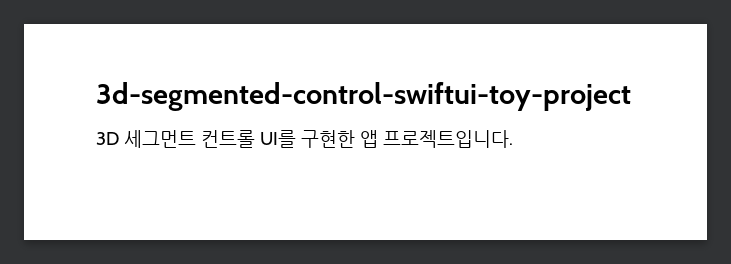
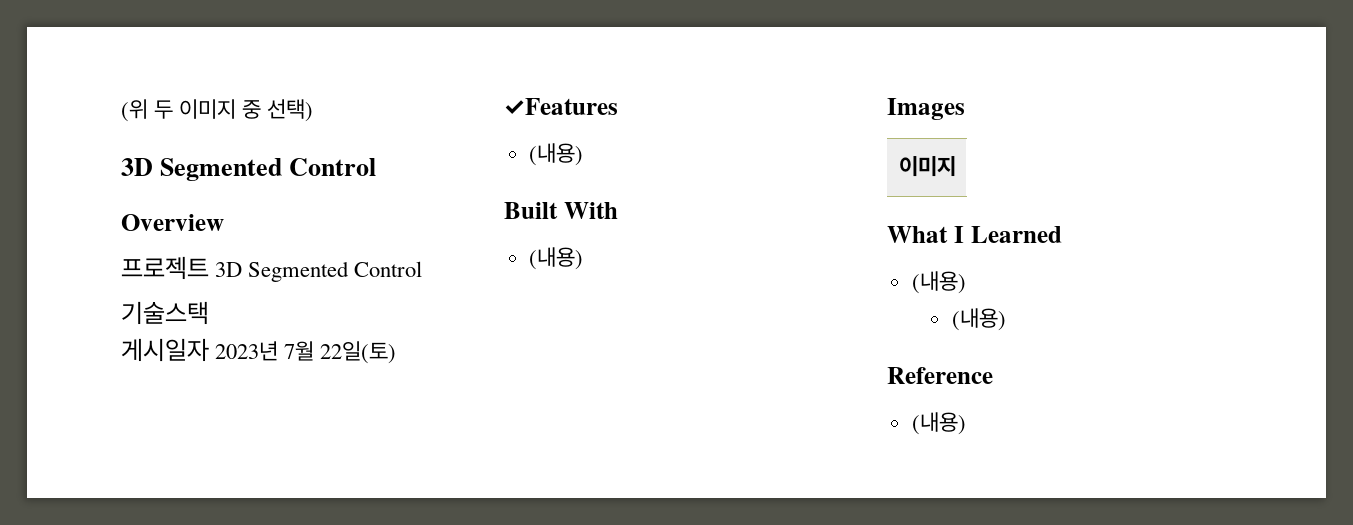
- 3d-segmented-control-swiftui-toy-project
- 3D 세그먼트 컨트롤 UI를 구현한 앱 프로젝트입니다.
+ (위 두 이미지 중 선택)
+ 3D Segmented Control
+ Overview
+ 프로젝트 3D Segmented Control
+ 기술스택
+ 게시일자 2023년 7월 22일(토)
+ ✓Features
+ (내용)
+ Built With
+ (내용)
+ Images
+ 이미지
+ What I Learned
+ (내용)
+ (내용)
+ Reference
+ (내용)

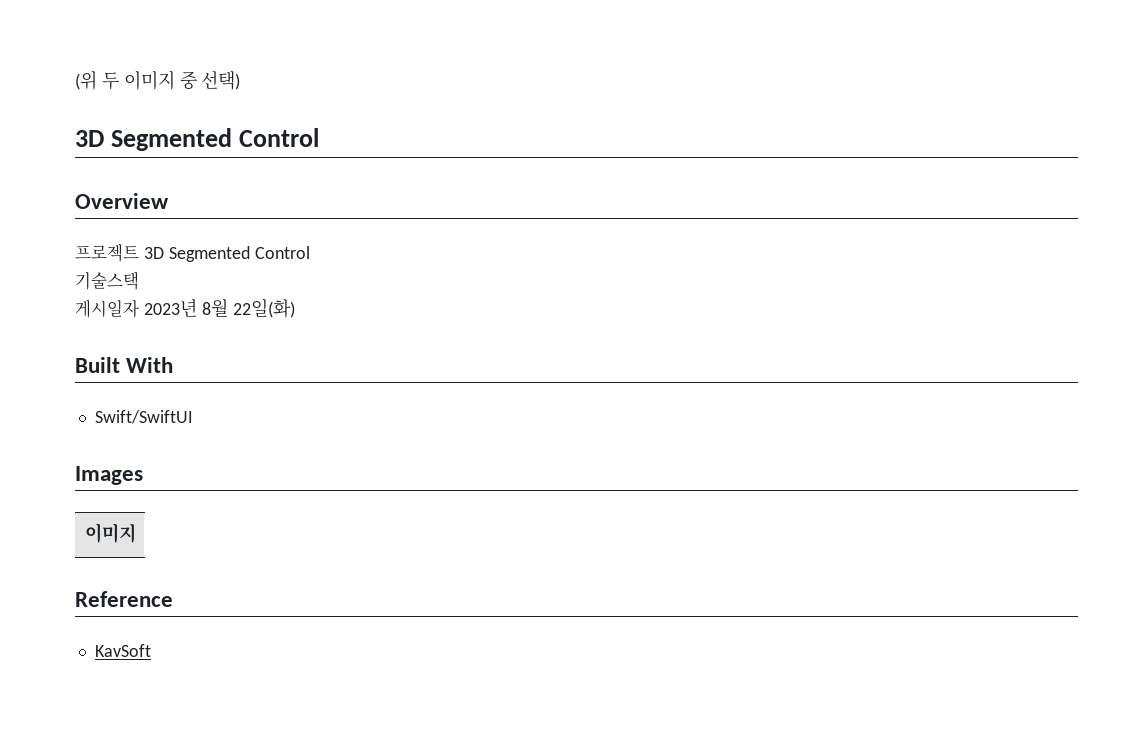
- 게시일자 2023년 7월 22일(토)
- ✓Features
- (내용)
+ 게시일자 2023년 8월 22일(화)
  Built With
- (내용)
+ Swift/SwiftUI
- What I Learned
- (내용)
- (내용)
  Reference
- (내용)
+ KavSoft

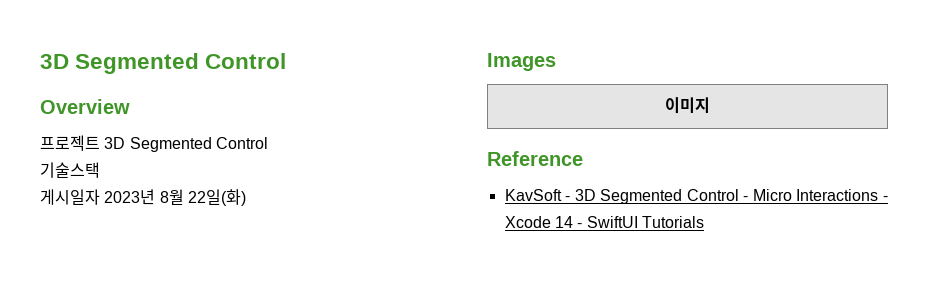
- (위 두 이미지 중 선택)
- Built With
- Swift/SwiftUI
- KavSoft
+ KavSoft - 3D Segmented Control - Micro Interactions - Xcode 14 - SwiftUI Tutorials

